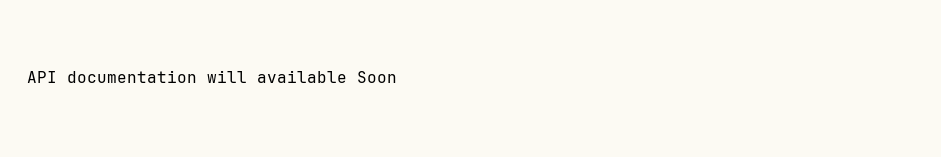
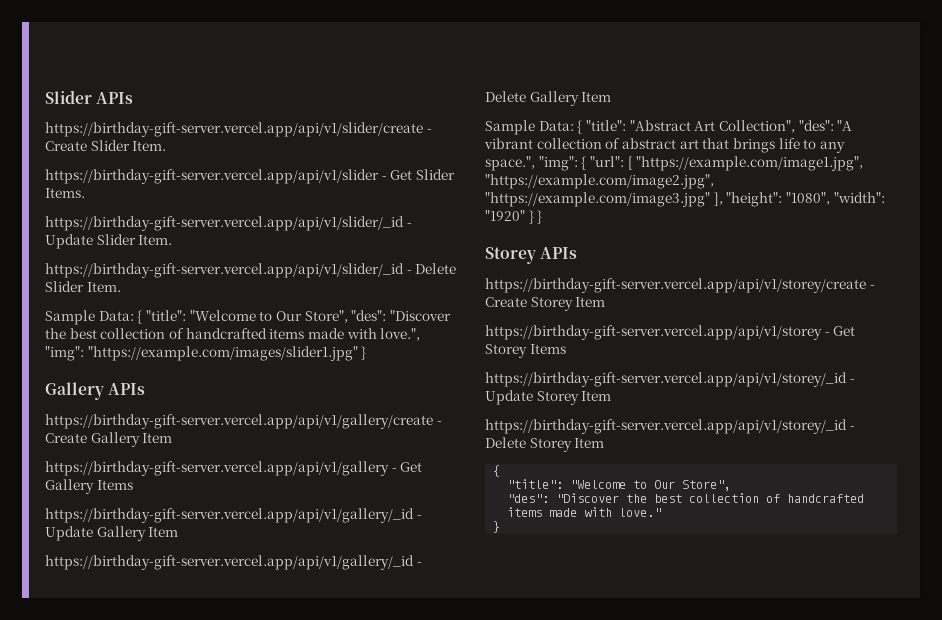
- API documentation will available Soon
+ Slider APIs
+ https://birthday-gift-server.vercel.app/api/v1/slider/create - Create Slider Item.
+ https://birthday-gift-server.vercel.app/api/v1/slider - Get Slider Items.
+ https://birthday-gift-server.vercel.app/api/v1/slider/_id - Update Slider Item.
+ https://birthday-gift-server.vercel.app/api/v1/slider/_id - Delete Slider Item.
+ Sample Data: { "title": "Welcome to Our Store", "des": "Discover the best collection of handcrafted items made with love.", "img": "https://example.com/images/slider1.jpg" }
+ Gallery APIs
+ https://birthday-gift-server.vercel.app/api/v1/gallery/create - Create Gallery Item
+ https://birthday-gift-server.vercel.app/api/v1/gallery - Get Gallery Items
+ https://birthday-gift-server.vercel.app/api/v1/gallery/_id - Update Gallery Item
+ https://birthday-gift-server.vercel.app/api/v1/gallery/_id - Delete Gallery Item
+ Sample Data: { "title": "Abstract Art Collection", "des": "A vibrant collection of abstract art that brings life to any space.", "img": { "url": [ "https://example.com/image1.jpg", "https://example.com/image2.jpg", "https://example.com/image3.jpg" ], "height": "1080", "width": "1920" } }
+ Storey APIs
+ https://birthday-gift-server.vercel.app/api/v1/storey/create - Create Storey Item
+ https://birthday-gift-server.vercel.app/api/v1/storey - Get Storey Items
+ https://birthday-gift-server.vercel.app/api/v1/storey/_id - Update Storey Item
+ https://birthday-gift-server.vercel.app/api/v1/storey/_id - Delete Storey Item
+ {
+ "title": "Welcome to Our Store",
+ "des": "Discover the best collection of handcrafted items made with love."
+ }

